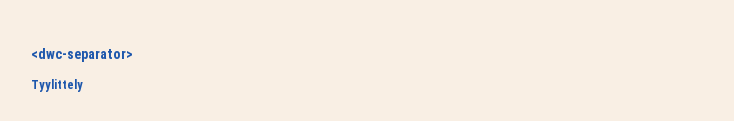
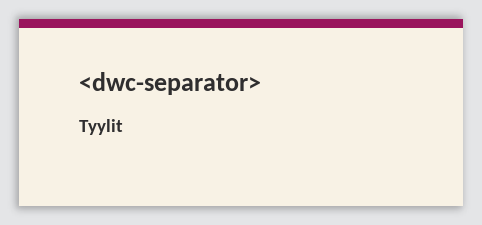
- Tyylittely
+ Tyylit

